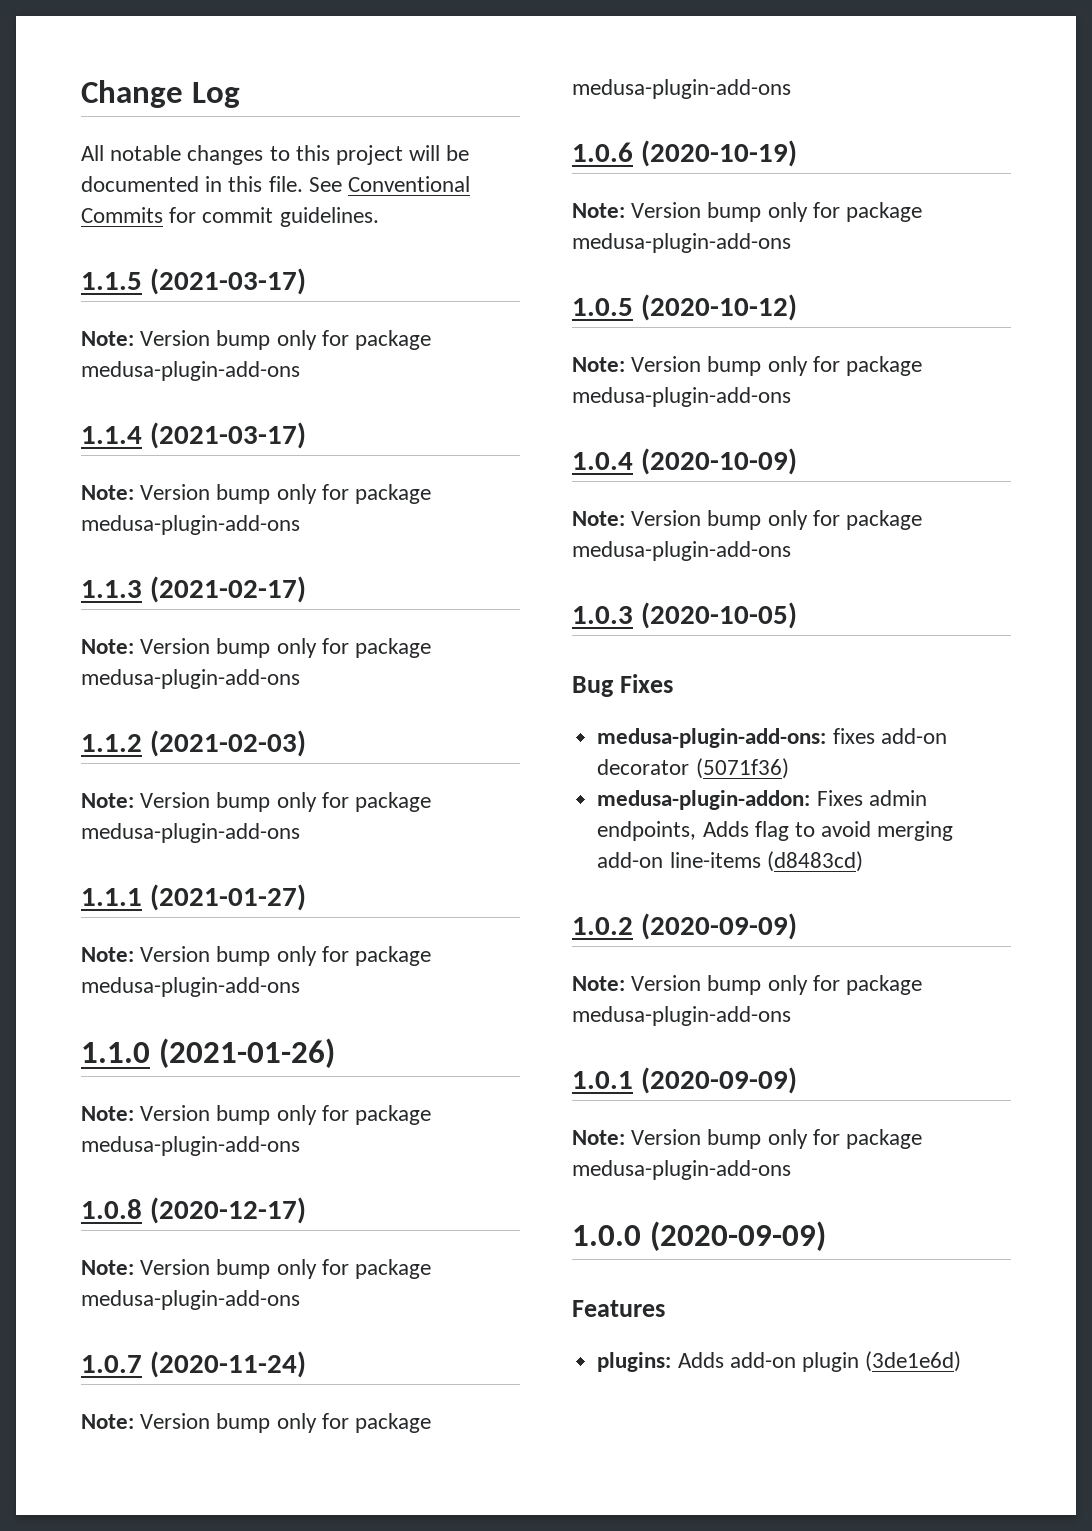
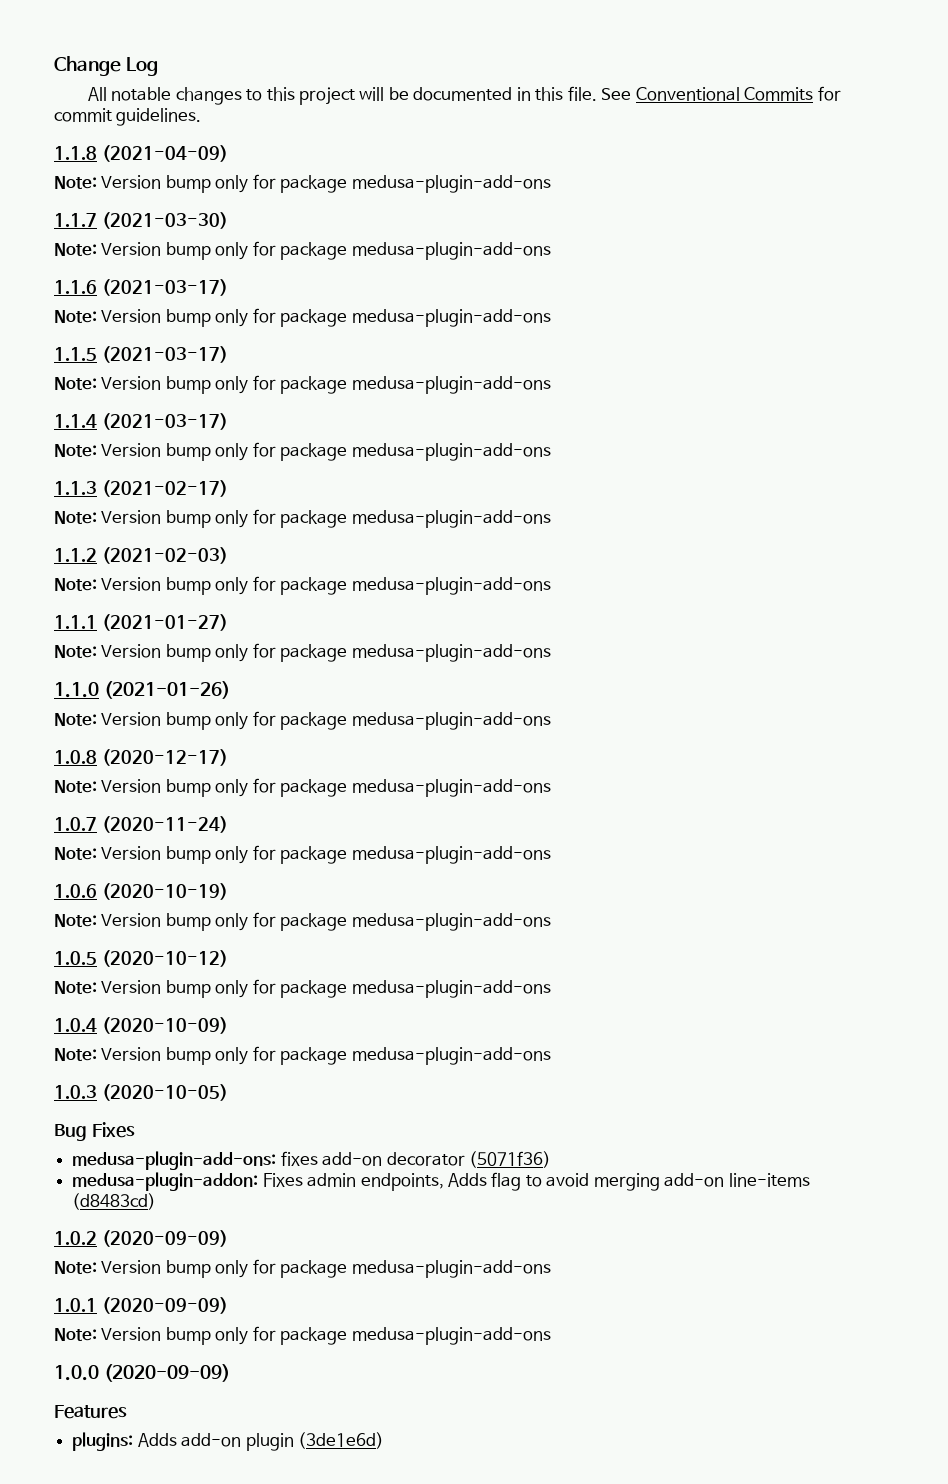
+ 1.1.8 (2021-04-09)
+ Note: Version bump only for package medusa-plugin-add-ons
+ 1.1.7 (2021-03-30)
+ Note: Version bump only for package medusa-plugin-add-ons
+ 1.1.6 (2021-03-17)
+ Note: Version bump only for package medusa-plugin-add-ons

